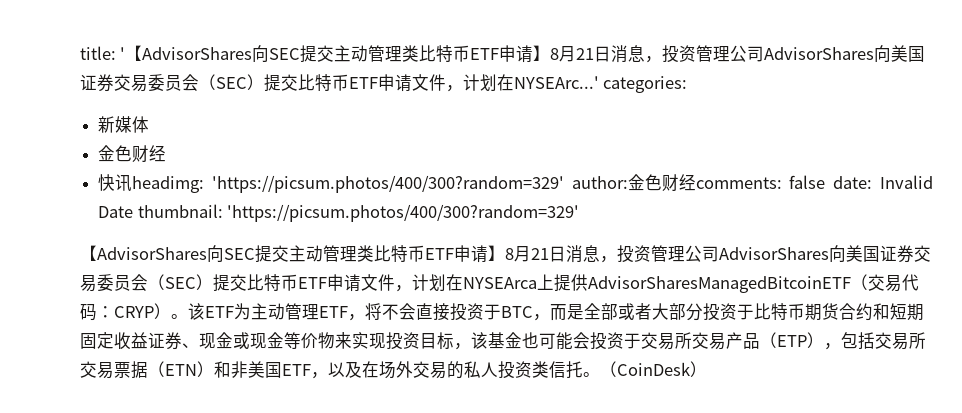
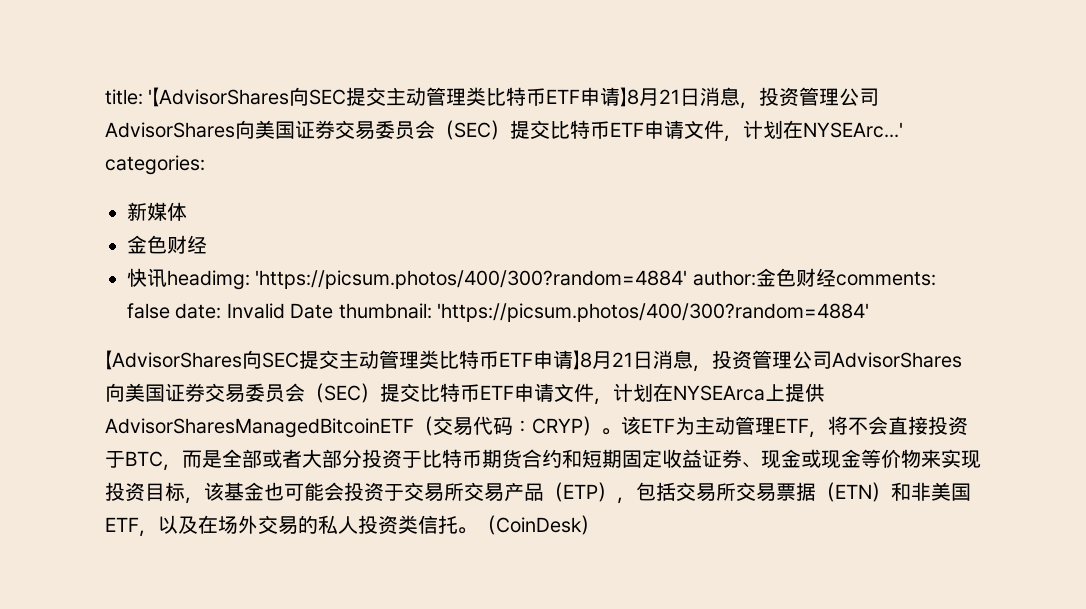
- 快讯headimg: 'https://picsum.photos/400/300?random=329' author:金色财经comments: false date: Invalid Date thumbnail: 'https://picsum.photos/400/300?random=329'
+ 快讯headimg: 'https://picsum.photos/400/300?random=4884' author:金色财经comments: false date: Invalid Date thumbnail: 'https://picsum.photos/400/300?random=4884'

